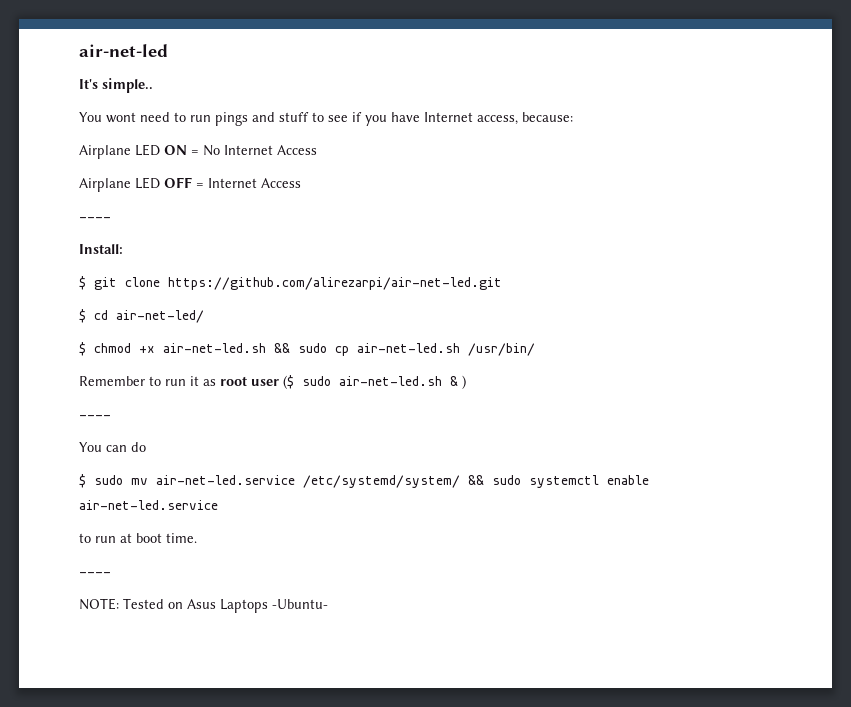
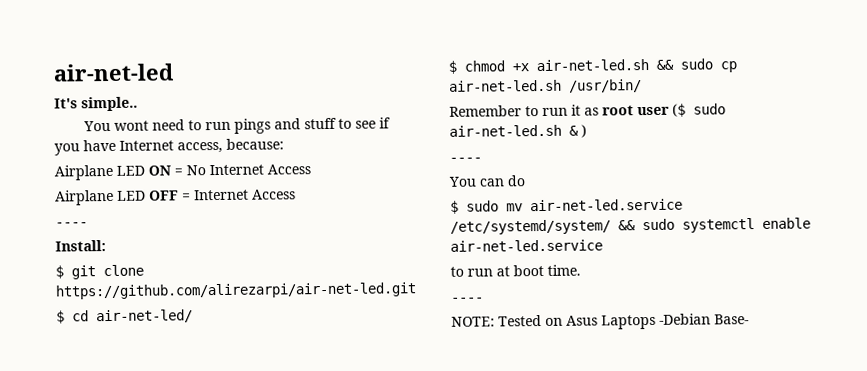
- NOTE: Tested on Asus Laptops -Ubuntu-
+ NOTE: Tested on Asus Laptops -Debian Base-

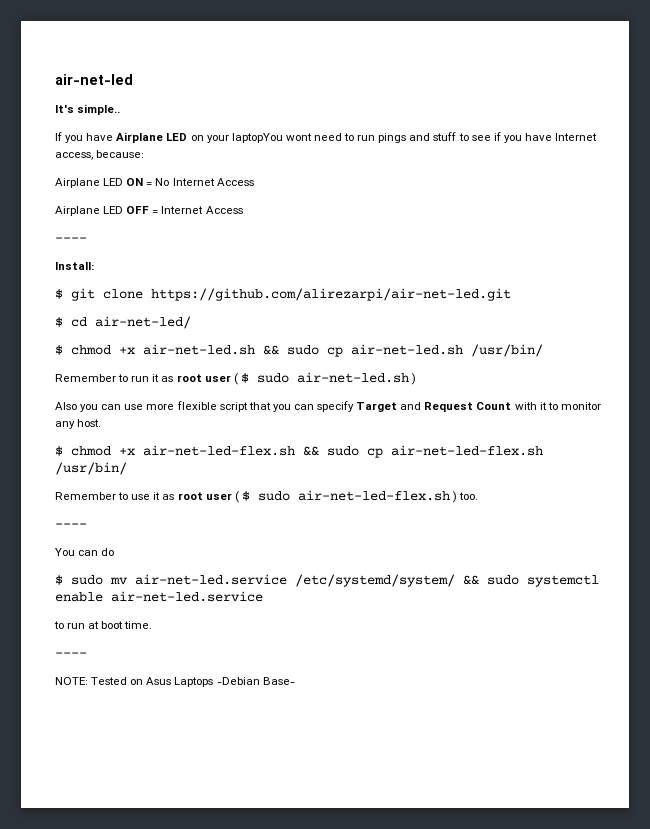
- You wont need to run pings and stuff to see if you have Internet access, because:
+ If you have Airplane LED on your laptopYou wont need to run pings and stuff to see if you have Internet access, because:
- Remember to run it as root user ($ sudo air-net-led.sh & )
+ Remember to run it as root user ( $ sudo air-net-led.sh )
+ Also you can use more flexible script that you can specify Target and Request Count with it to monitor any host.
+ $ chmod +x air-net-led-flex.sh && sudo cp air-net-led-flex.sh /usr/bin/
+ Remember to use it as root user ( $ sudo air-net-led-flex.sh ) too.

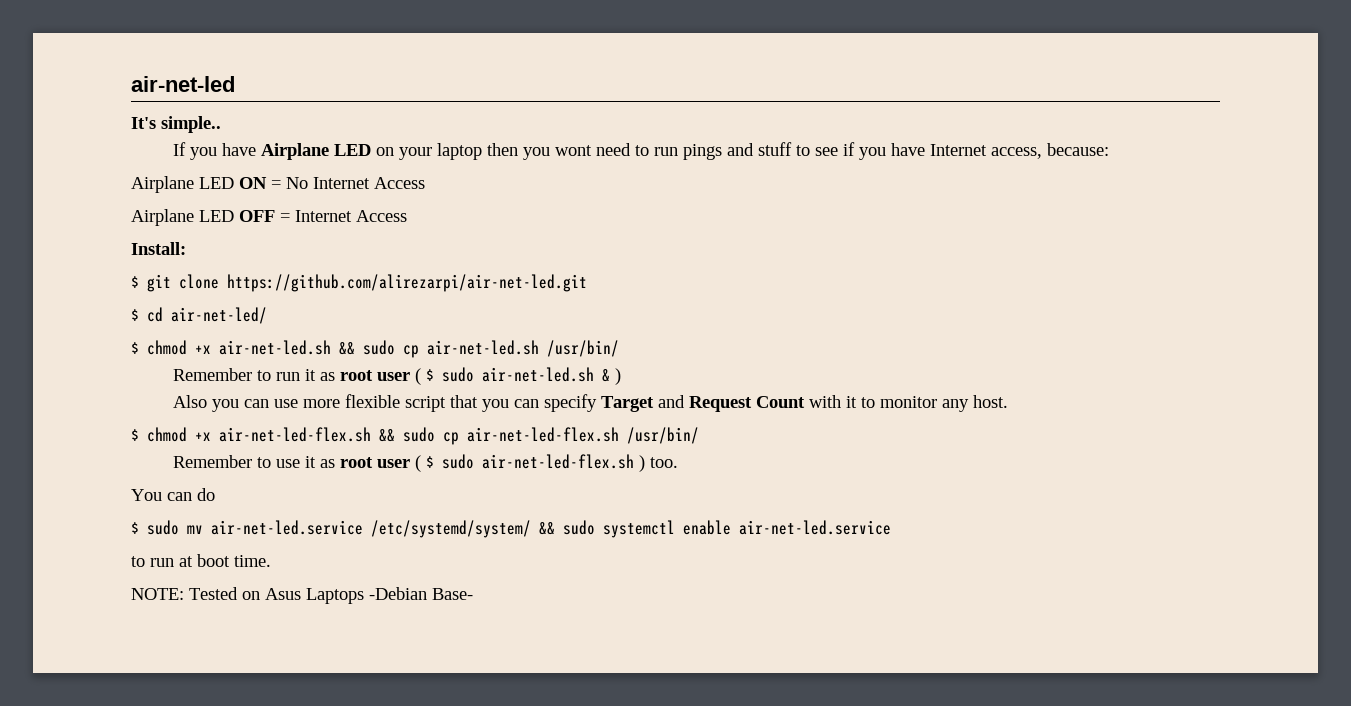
- If you have Airplane LED on your laptopYou wont need to run pings and stuff to see if you have Internet access, because:
+ If you have Airplane LED on your laptop then you wont need to run pings and stuff to see if you have Internet access, because:
  Airplane LED OFF = Internet Access
- ----
- Remember to run it as root user ( $ sudo air-net-led.sh )
+ Remember to run it as root user ( $ sudo air-net-led.sh & )
  Remember to use it as root user ( $ sudo air-net-led-flex.sh ) too.
- ----
  to run at boot time.
- ----

